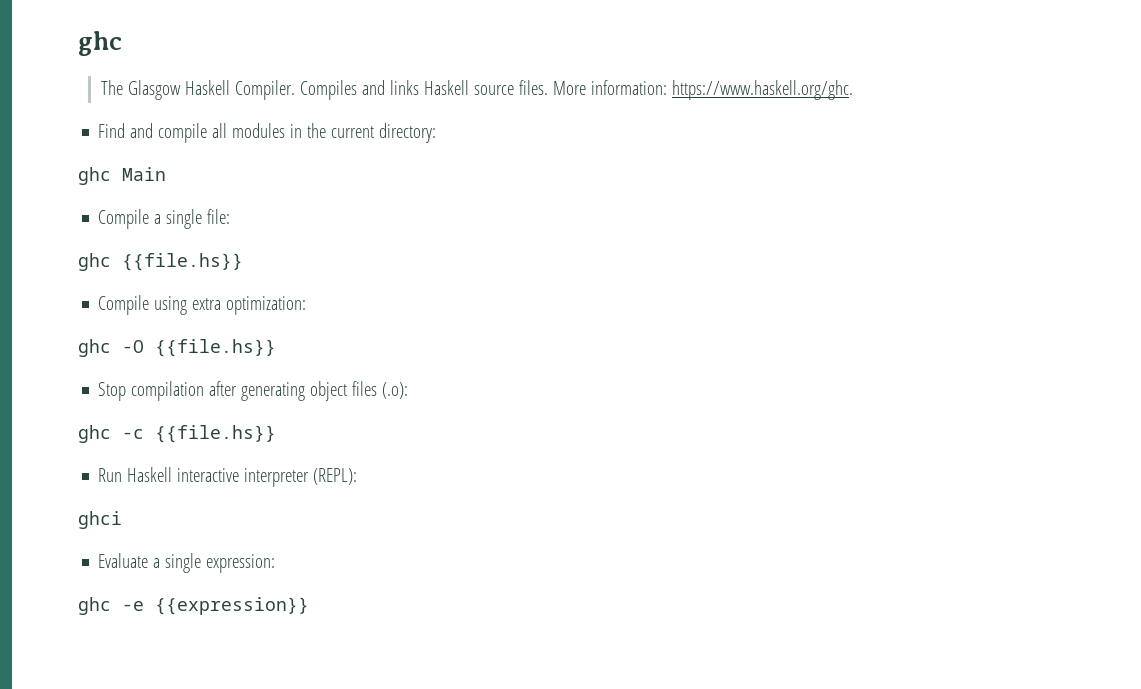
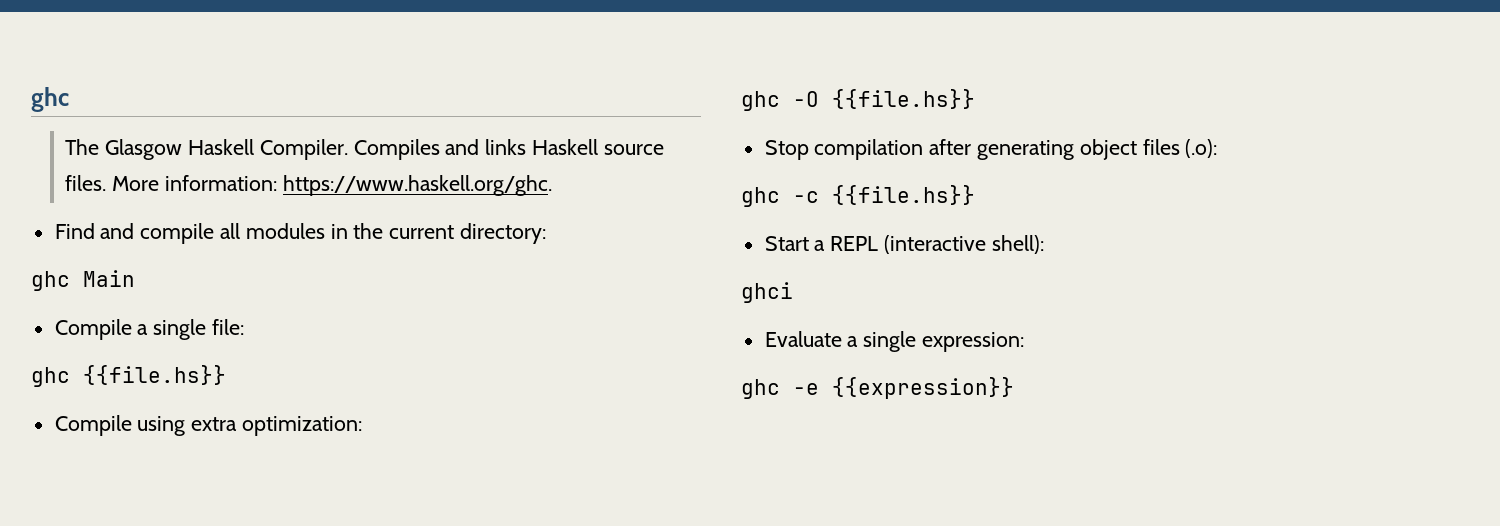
- Run Haskell interactive interpreter (REPL):
+ Start a REPL (interactive shell):

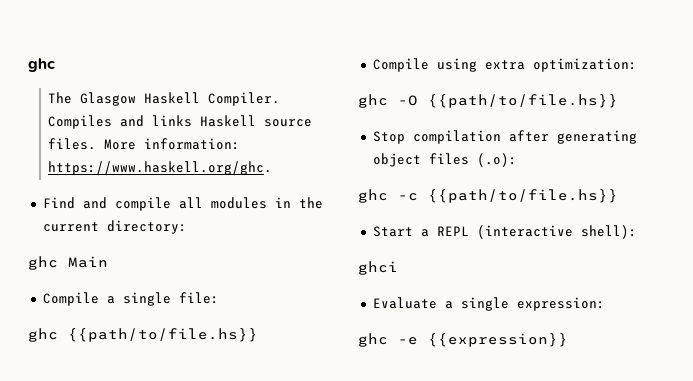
- ghc {{file.hs}}
+ ghc {{path/to/file.hs}}
- ghc -O {{file.hs}}
+ ghc -O {{path/to/file.hs}}
- ghc -c {{file.hs}}
+ ghc -c {{path/to/file.hs}}

